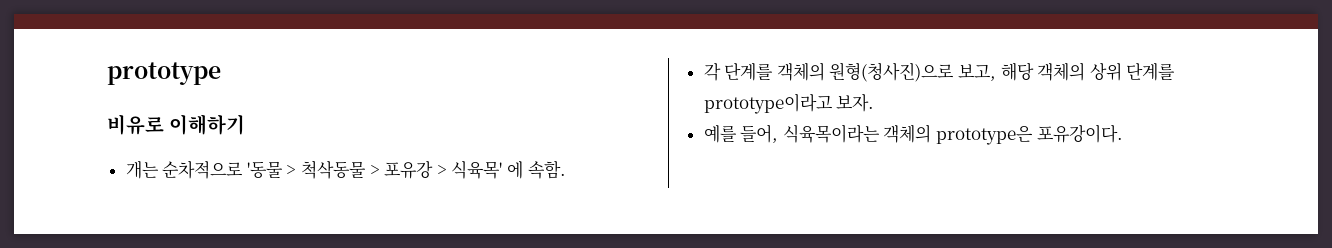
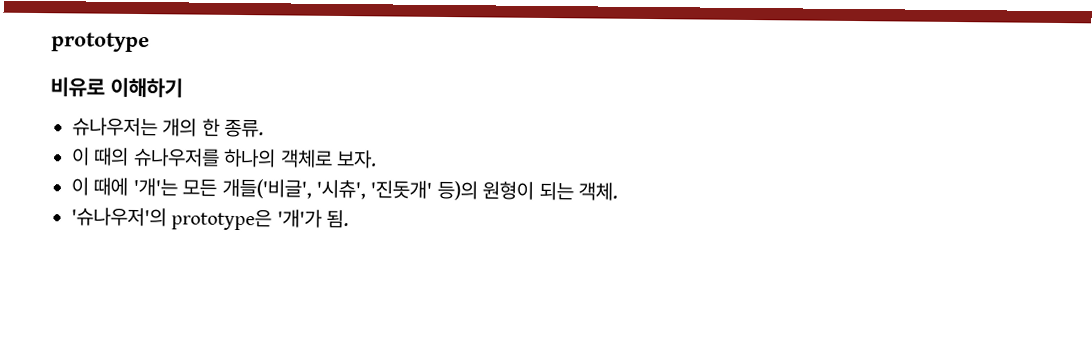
- 개는 순차적으로 '동물 > 척삭동물 > 포유강 > 식육목' 에 속함.
- 각 단계를 객체의 원형(청사진)으로 보고, 해당 객체의 상위 단계를 prototype이라고 보자.
- 예를 들어, 식육목이라는 객체의 prototype은 포유강이다.
+ 슈나우저는 개의 한 종류.
+ 이 때의 슈나우저를 하나의 객체로 보자.
+ 이 때에 '개'는 모든 개들('비글', '시츄', '진돗개' 등)의 원형이 되는 객체.
+ '슈나우저'의 prototype은 '개'가 됨.

